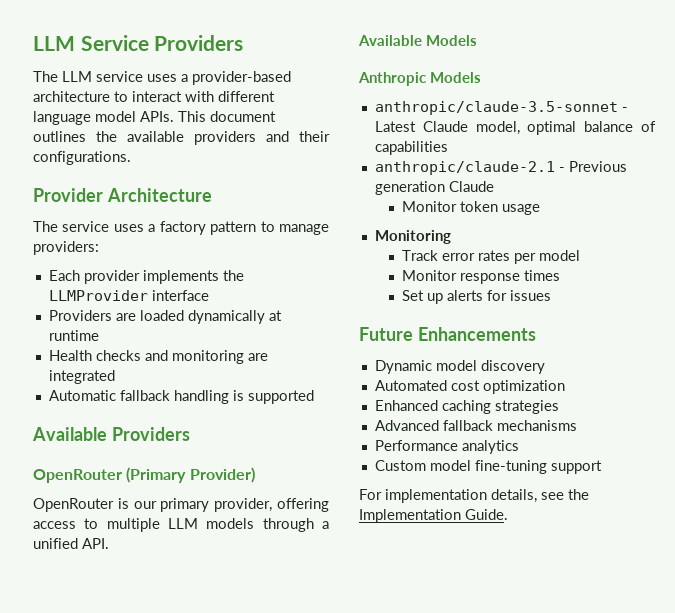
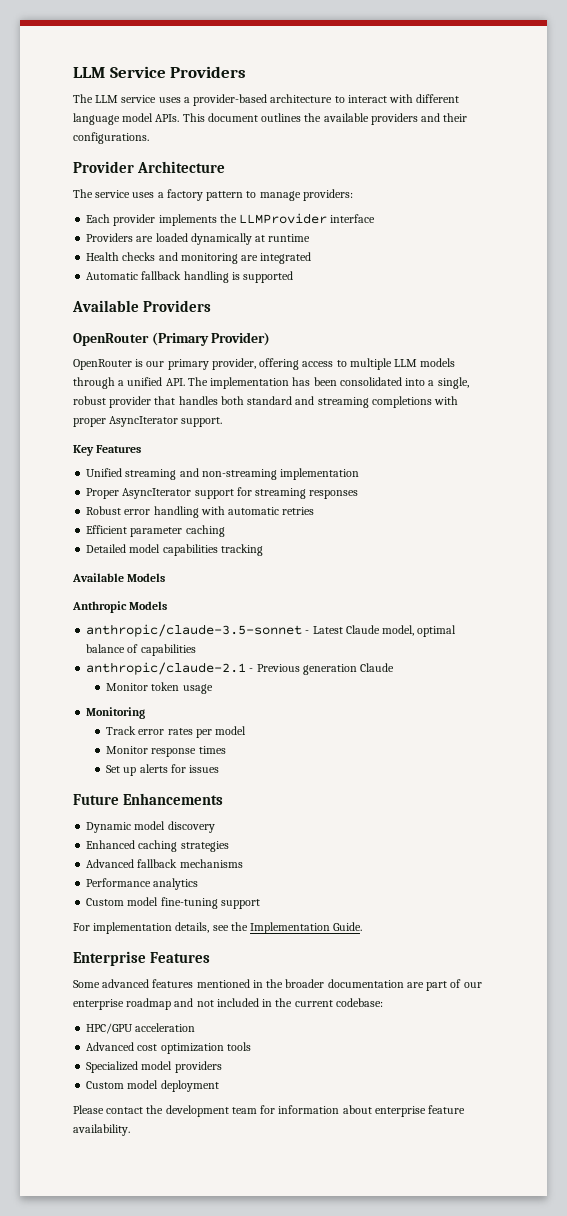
- OpenRouter is our primary provider, offering access to multiple LLM models through a unified API.
+ OpenRouter is our primary provider, offering access to multiple LLM models through a unified API. The implementation has been consolidated into a single, robust provider that handles both standard and streaming completions with proper AsyncIterator support.
+ Key Features
+ Unified streaming and non-streaming implementation
+ Proper AsyncIterator support for streaming responses
+ Robust error handling with automatic retries
+ Efficient parameter caching
+ Detailed model capabilities tracking
- Automated cost optimization
+ Enterprise Features
+ Some advanced features mentioned in the broader documentation are part of our enterprise roadmap and not included in the current codebase:
+ HPC/GPU acceleration
+ Advanced cost optimization tools
+ Specialized model providers
+ Custom model deployment
+ Please contact the development team for information about enterprise feature availability.

